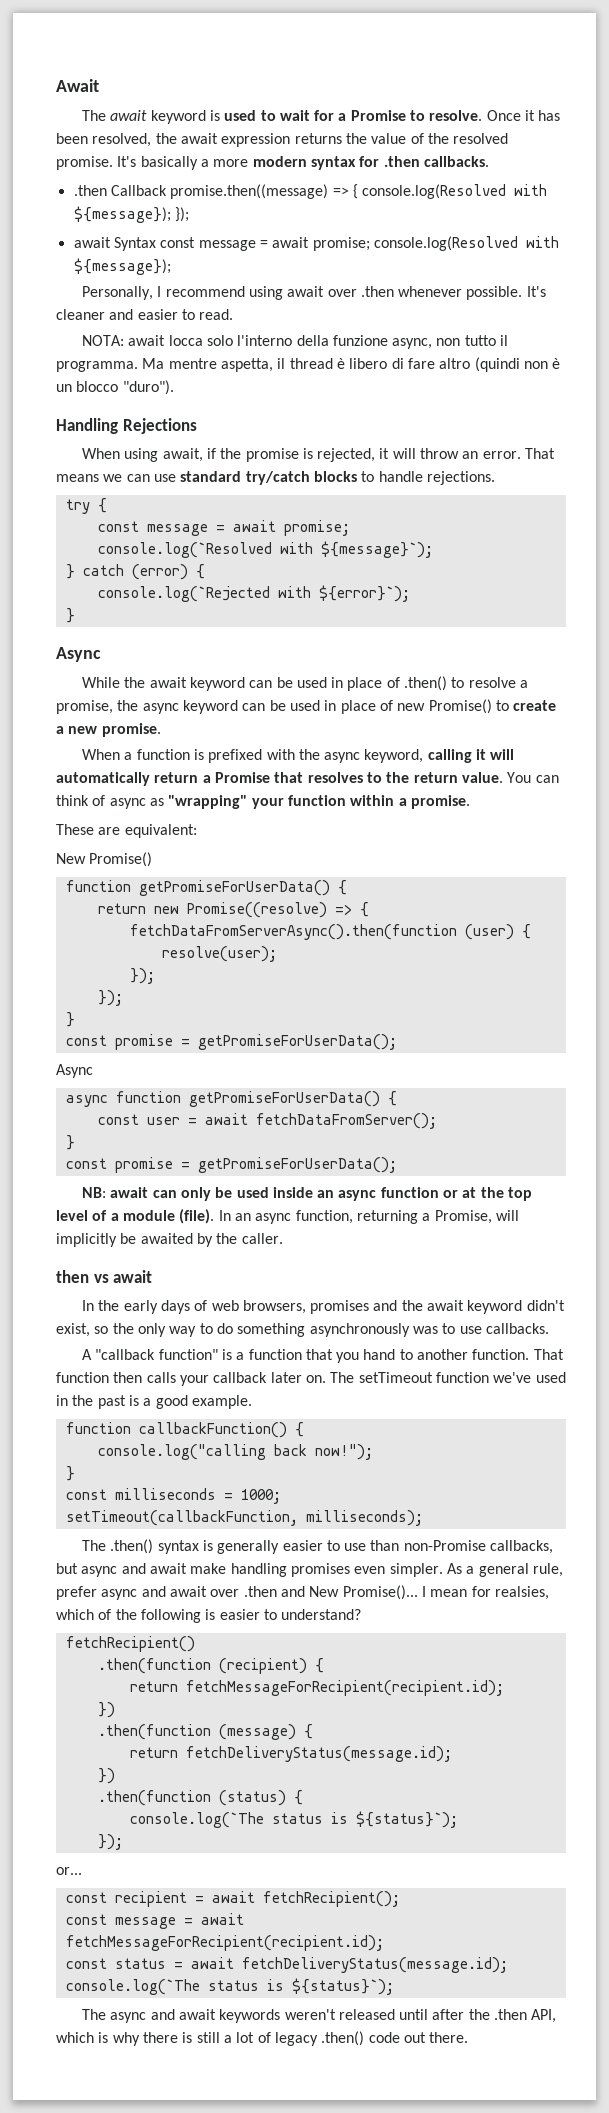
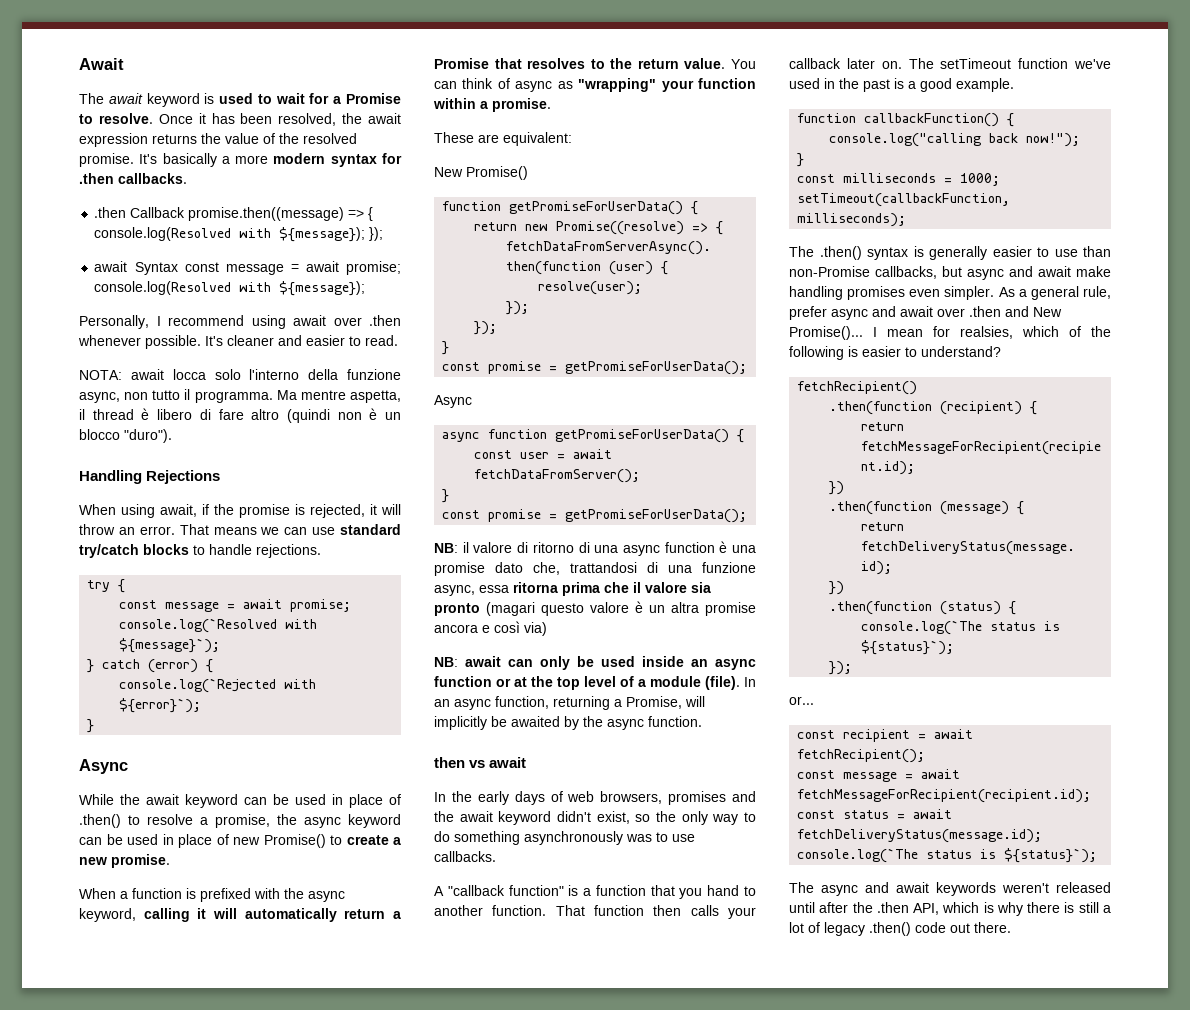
+ NB: il valore di ritorno di una async function è una promise dato che, trattandosi di una funzione async, essa ritorna prima che il valore sia pronto (magari questo valore è un altra promise ancora e così via)
- In an async function, returning a Promise, will implicitly be awaited by the caller.
+ In an async function, returning a Promise, will implicitly be awaited by the async function.

